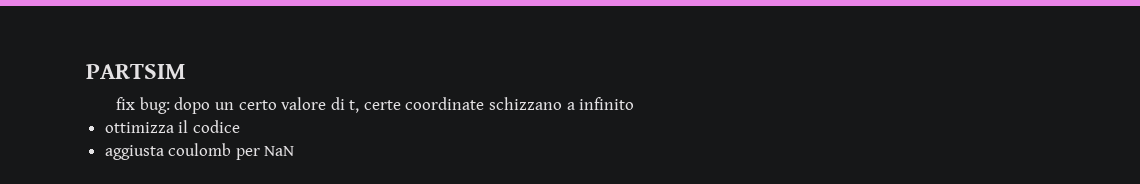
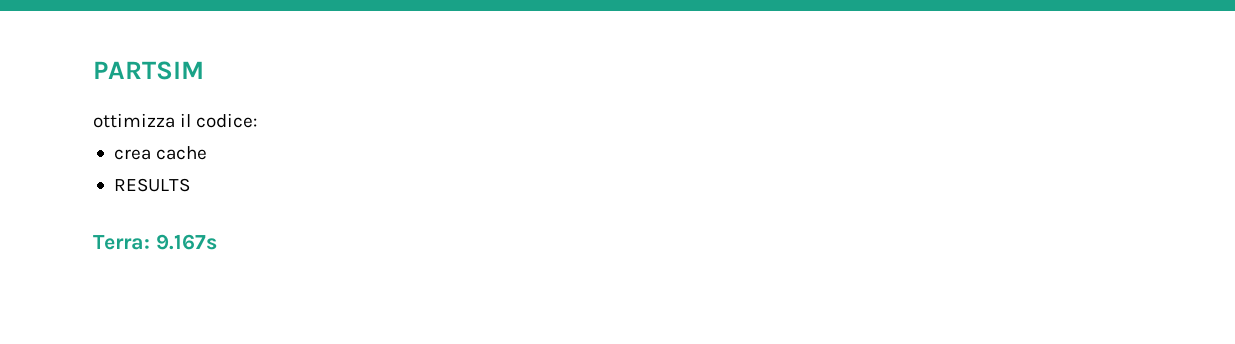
- fix bug: dopo un certo valore di t, certe coordinate schizzano a infinito
- ottimizza il codice
- aggiusta coulomb per NaN
+ ottimizza il codice:
+ crea cache
+ RESULTS
+ Terra: 9.167s

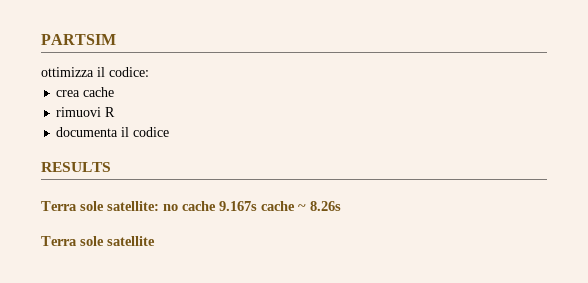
+ rimuovi R
+ documenta il codice
  RESULTS
- Terra: 9.167s
+ Terra sole satellite: no cache 9.167s cache ~ 8.26s
+ Terra sole satellite

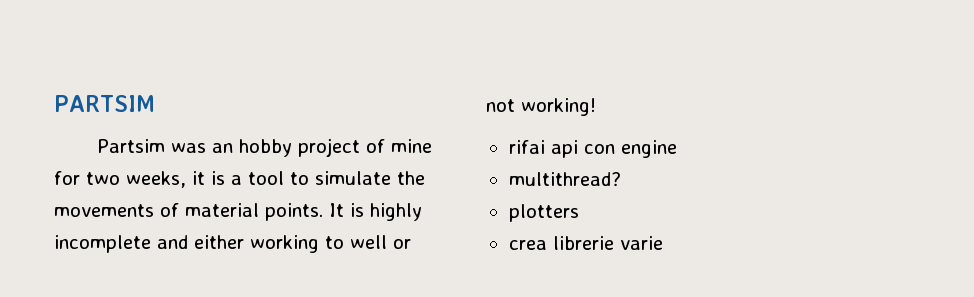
- ottimizza il codice:
- crea cache
- rimuovi R
- documenta il codice
- RESULTS
- Terra sole satellite: no cache 9.167s cache ~ 8.26s
- Terra sole satellite
+ Partsim was an hobby project of mine for two weeks, it is a tool to simulate the movements of material points. It is highly incomplete and either working to well or not working!
+ rifai api con engine
+ multithread?
+ plotters
+ crea librerie varie

